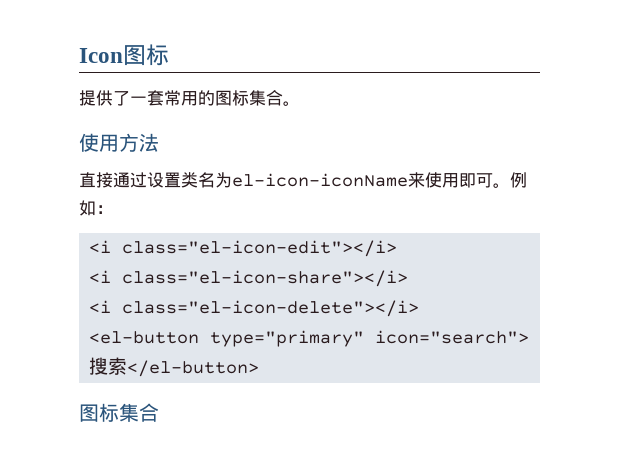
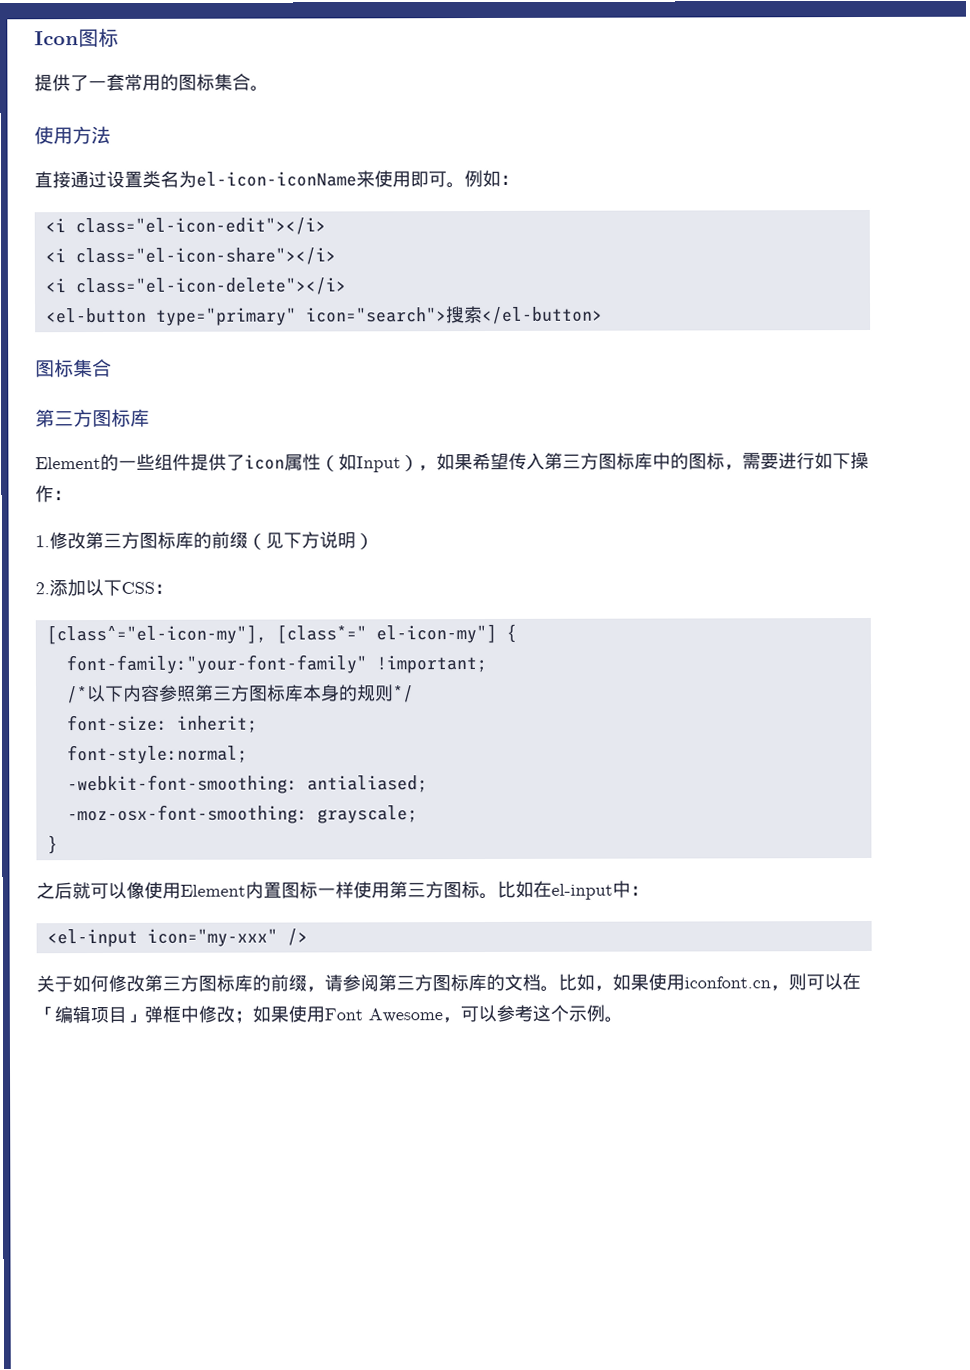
  <el-button type="primary" icon="search">搜索</el-button>
  图标集合
+ 第三方图标库
+ Element的一些组件提供了icon属性（如Input），如果希望传入第三方图标库中的图标，需要进行如下操作：
+ 1.修改第三方图标库的前缀（见下方说明）
+ 2.添加以下CSS：
+ [class^="el-icon-my"], [class*=" el-icon-my"] {
+ font-family:"your-font-family" !important;
+ /*以下内容参照第三方图标库本身的规则*/
+ font-size: inherit;
+ font-style:normal;
+ -webkit-font-smoothing: antialiased;
+ -moz-osx-font-smoothing: grayscale;
+ }
+ 之后就可以像使用Element内置图标一样使用第三方图标。比如在el-input中：
+ <el-input icon="my-xxx" />
+ 关于如何修改第三方图标库的前缀，请参阅第三方图标库的文档。比如，如果使用iconfont.cn，则可以在「编辑项目」弹框中修改；如果使用Font Awesome，可以参考这个示例。

